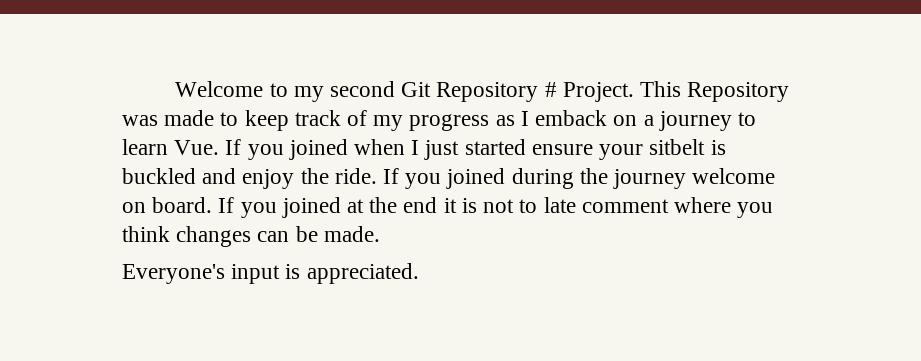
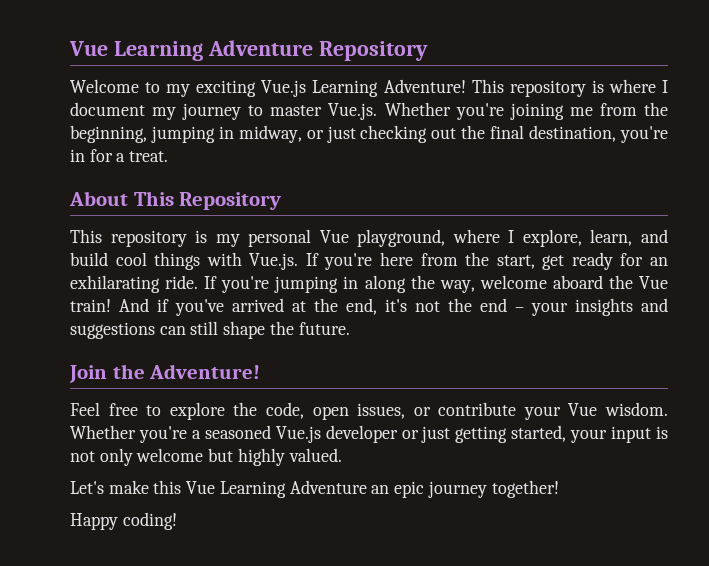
- Welcome to my second Git Repository # Project. This Repository was made to keep track of my progress as I emback on a journey to learn Vue. If you joined when I just started ensure your sitbelt is buckled and enjoy the ride. If you joined during the journey welcome on board. If you joined at the end it is not to late comment where you think changes can be made.
- Everyone's input is appreciated.
+ Vue Learning Adventure Repository
+ Welcome to my exciting Vue.js Learning Adventure! This repository is where I document my journey to master Vue.js. Whether you're joining me from the beginning, jumping in midway, or just checking out the final destination, you're in for a treat.
+ About This Repository
+ This repository is my personal Vue playground, where I explore, learn, and build cool things with Vue.js. If you're here from the start, get ready for an exhilarating ride. If you're jumping in along the way, welcome aboard the Vue train! And if you've arrived at the end, it's not the end – your insights and suggestions can still shape the future.
+ Join the Adventure!
+ Feel free to explore the code, open issues, or contribute your Vue wisdom. Whether you're a seasoned Vue.js developer or just getting started, your input is not only welcome but highly valued.
+ Let's make this Vue Learning Adventure an epic journey together!
+ Happy coding!

